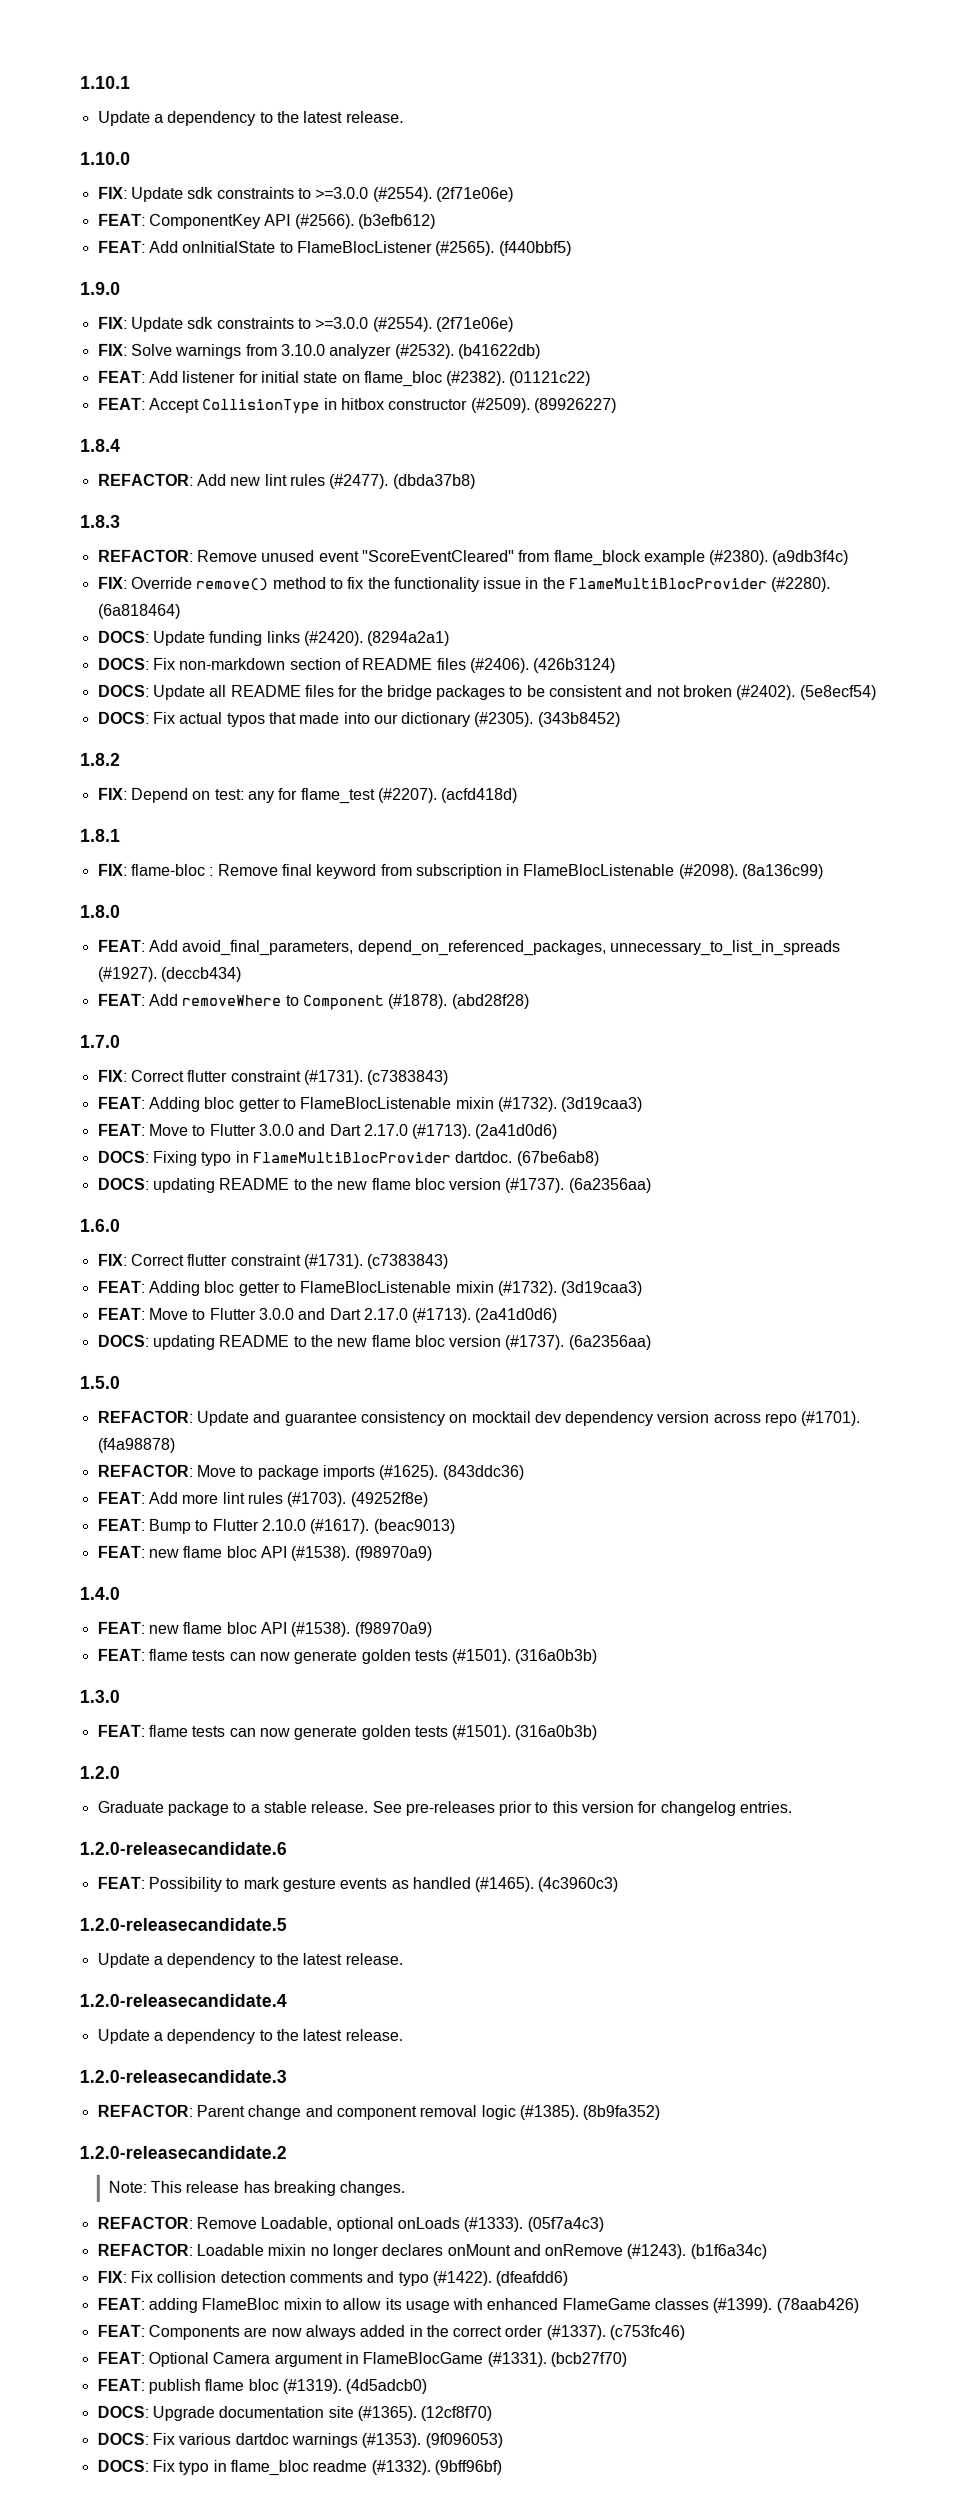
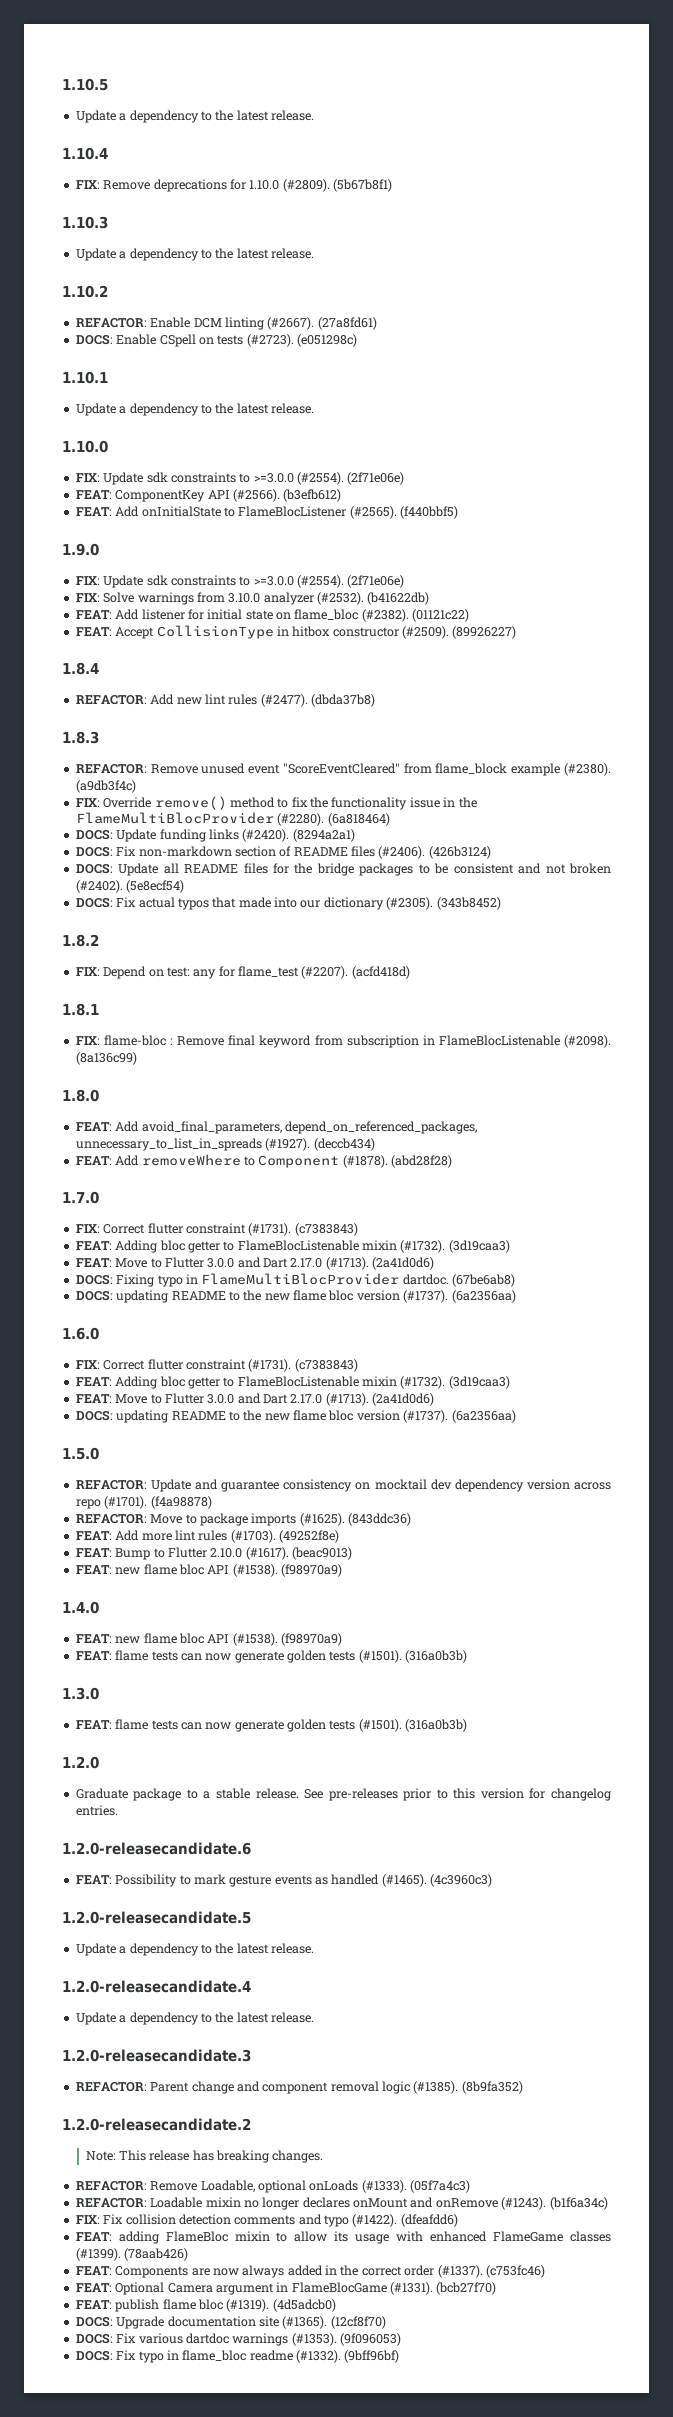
+ 1.10.5
+ Update a dependency to the latest release.
+ 1.10.4
+ FIX: Remove deprecations for 1.10.0 (#2809). (5b67b8f1)
+ 1.10.3
+ Update a dependency to the latest release.
+ 1.10.2
+ REFACTOR: Enable DCM linting (#2667). (27a8fd61)
+ DOCS: Enable CSpell on tests (#2723). (e051298c)

